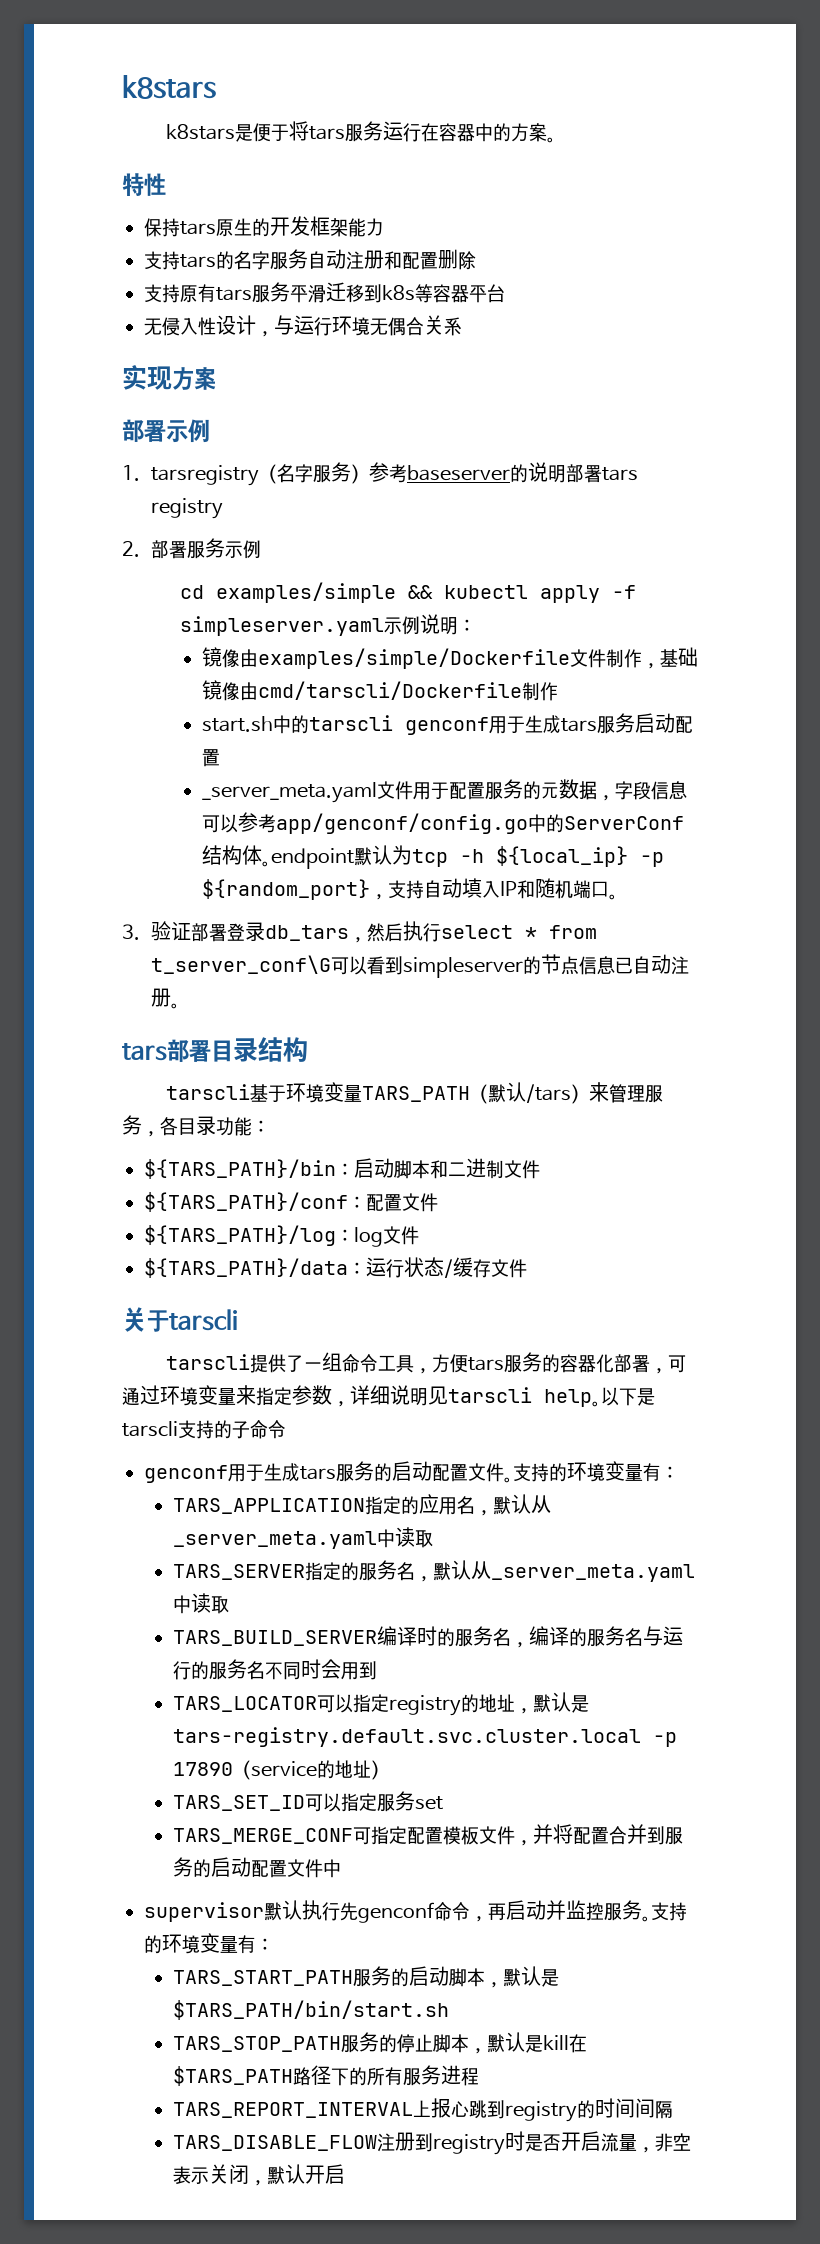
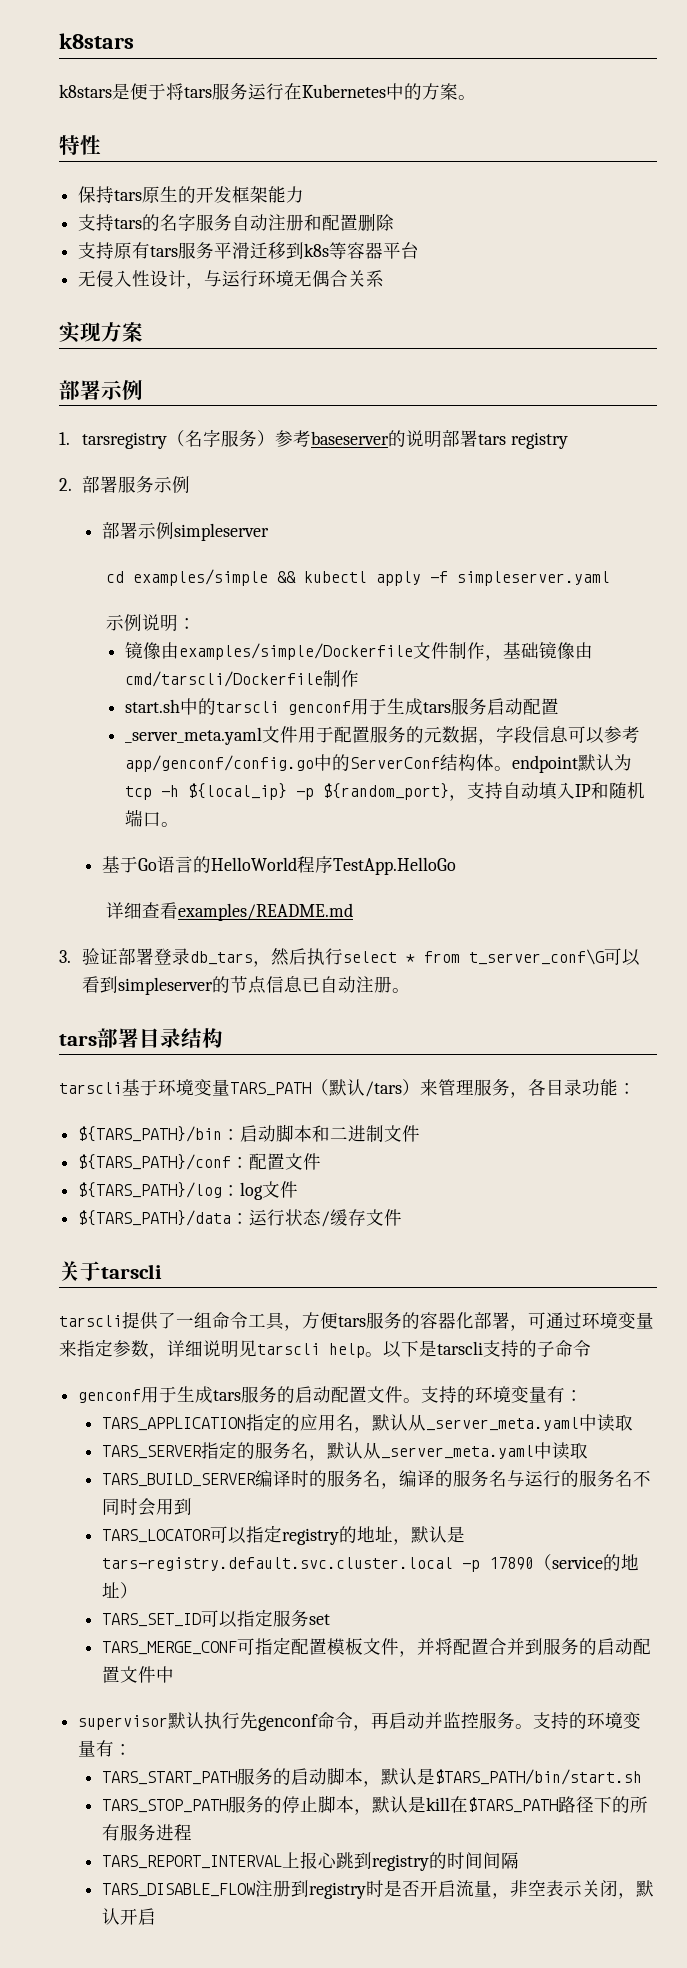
- k8stars是便于将tars服务运行在容器中的方案。
+ k8stars是便于将tars服务运行在Kubernetes中的方案。
+ 部署示例simpleserver
- cd examples/simple && kubectl apply -f simpleserver.yaml示例说明：
+ cd examples/simple && kubectl apply -f simpleserver.yaml
+ 示例说明：
+ 基于Go语言的HelloWorld程序TestApp.HelloGo
+ 详细查看examples/README.md

